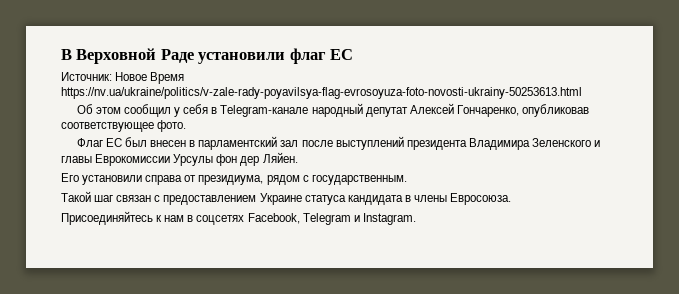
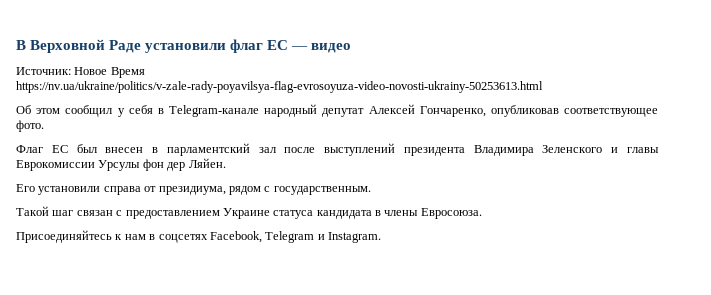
- В Верховной Раде установили флаг ЕС
+ В Верховной Раде установили флаг ЕС — видео
- Источник: Новое Время https://nv.ua/ukraine/politics/v-zale-rady-poyavilsya-flag-evrosoyuza-foto-novosti-ukrainy-50253613.html
+ Источник: Новое Время https://nv.ua/ukraine/politics/v-zale-rady-poyavilsya-flag-evrosoyuza-video-novosti-ukrainy-50253613.html

